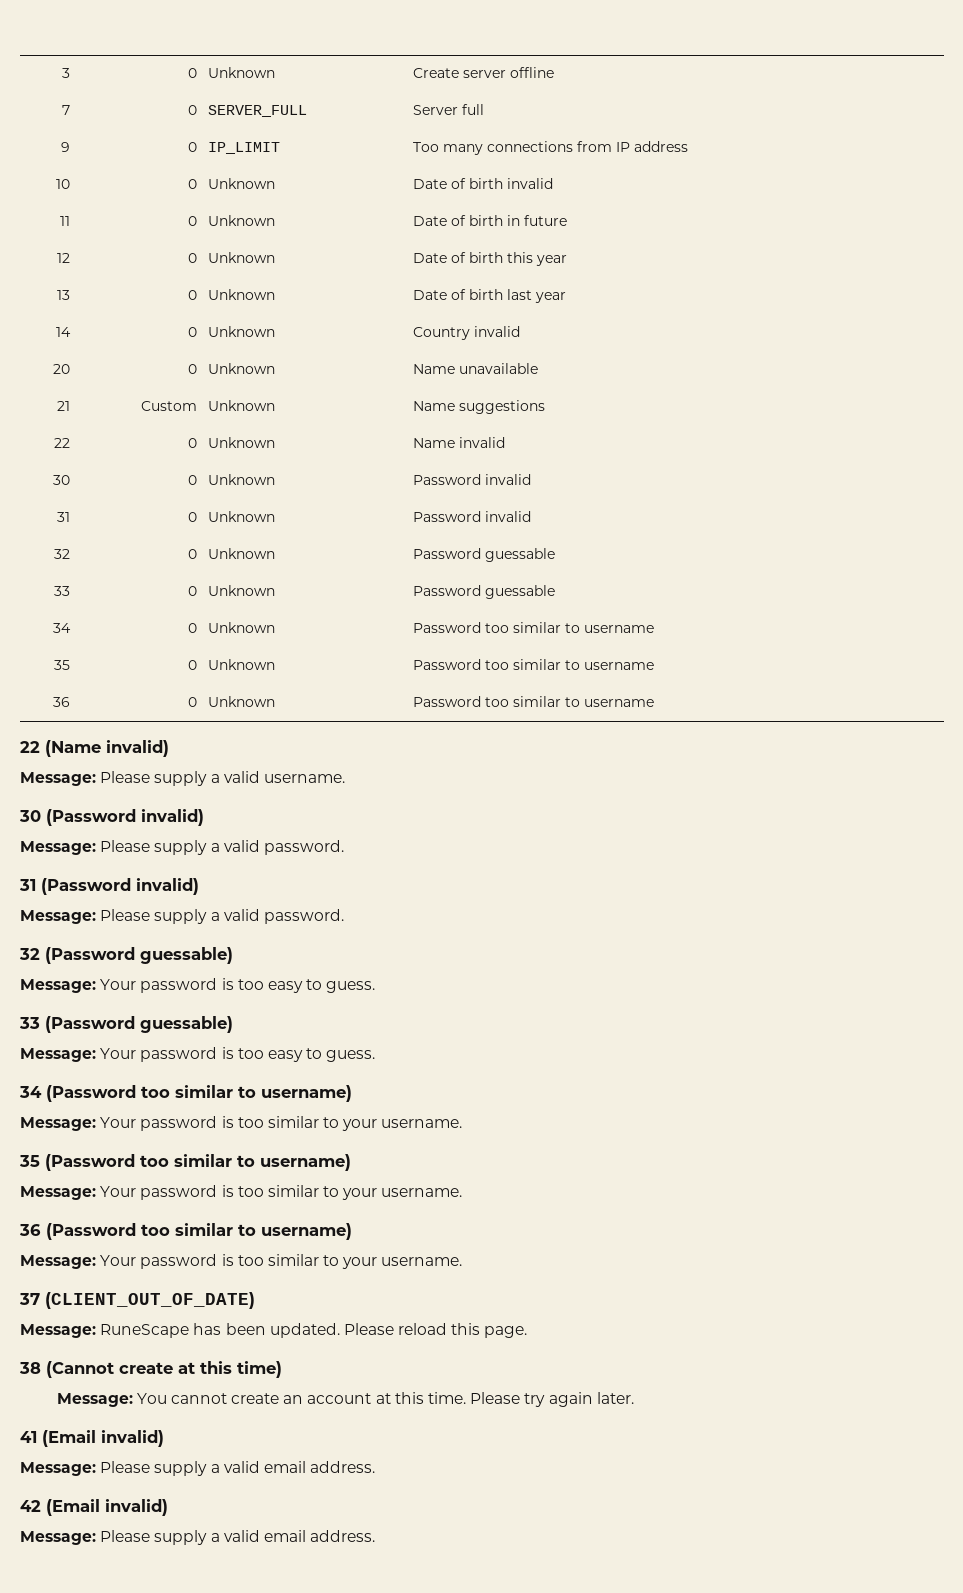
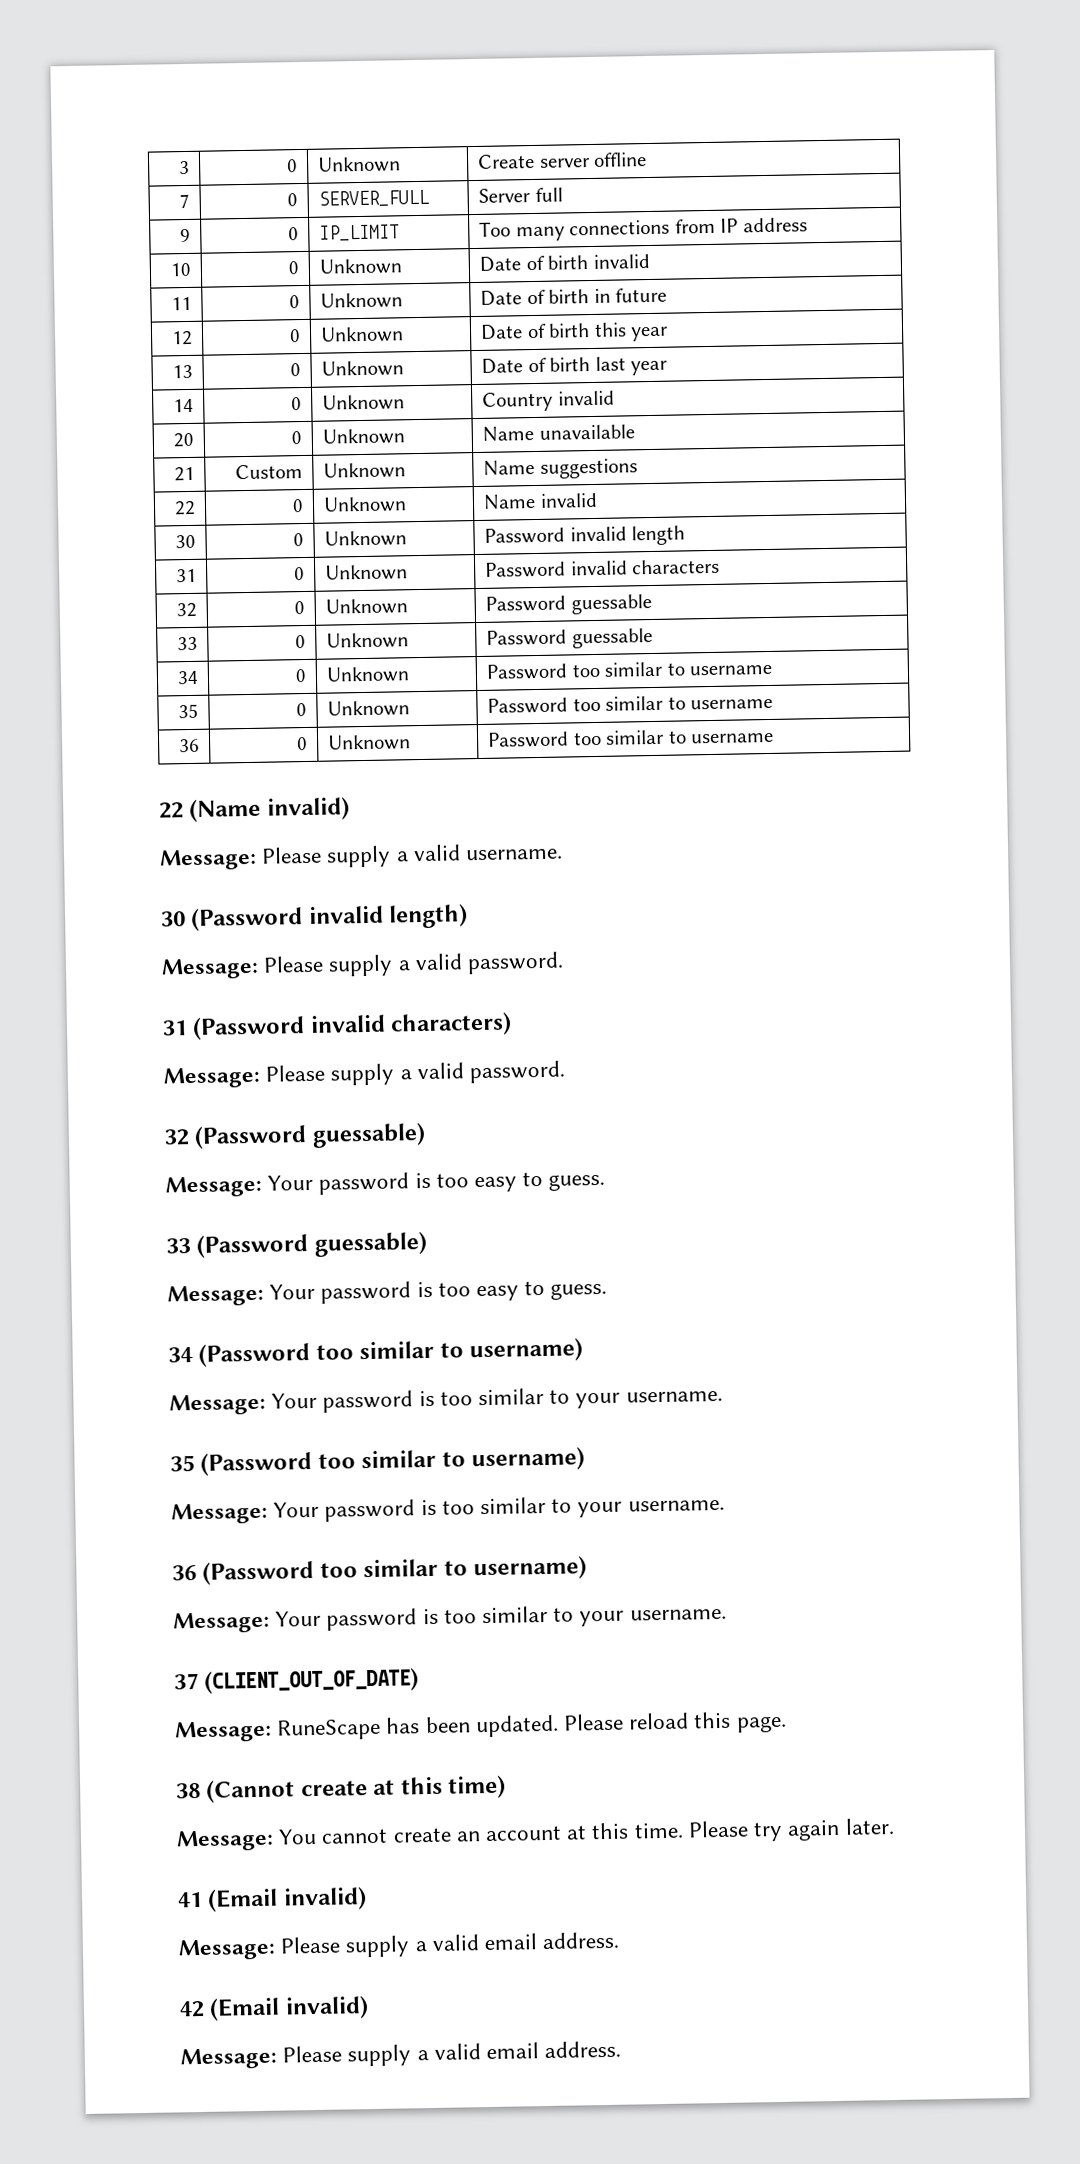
- 30 | 0 | Unknown | Password invalid
+ 30 | 0 | Unknown | Password invalid length
- 31 | 0 | Unknown | Password invalid
+ 31 | 0 | Unknown | Password invalid characters
- 30 (Password invalid)
+ 30 (Password invalid length)
- 31 (Password invalid)
+ 31 (Password invalid characters)

